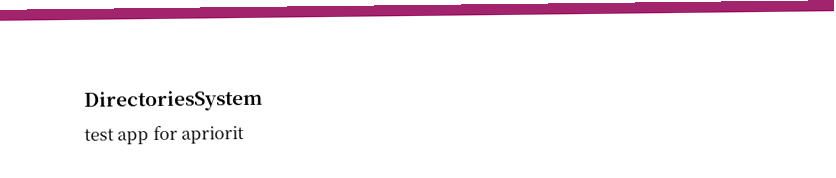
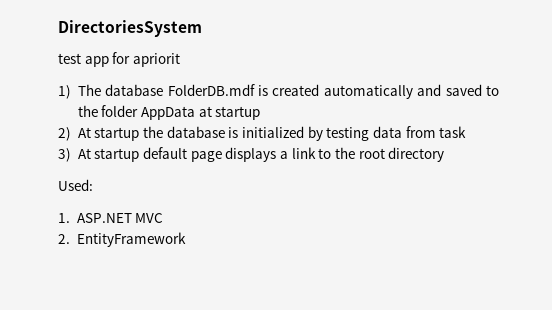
+ 1) The database FolderDB.mdf is created automatically and saved to the folder AppData at startup
+ 2) At startup the database is initialized by testing data from task
+ 3) At startup default page displays a link to the root directory
+ Used:
+ 1. ASP.NET MVC
+ 2. EntityFramework

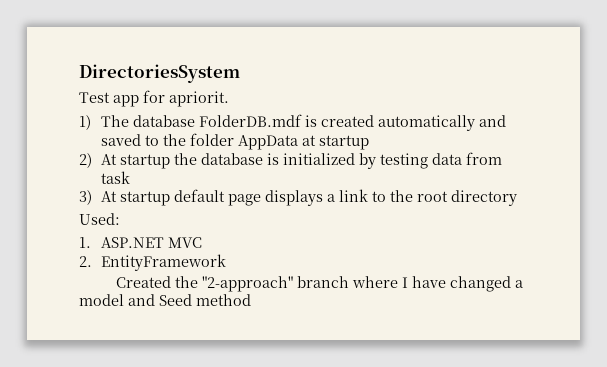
- test app for apriorit
+ Test app for apriorit.
+ Created the "2-approach" branch where I have changed a model and Seed method

